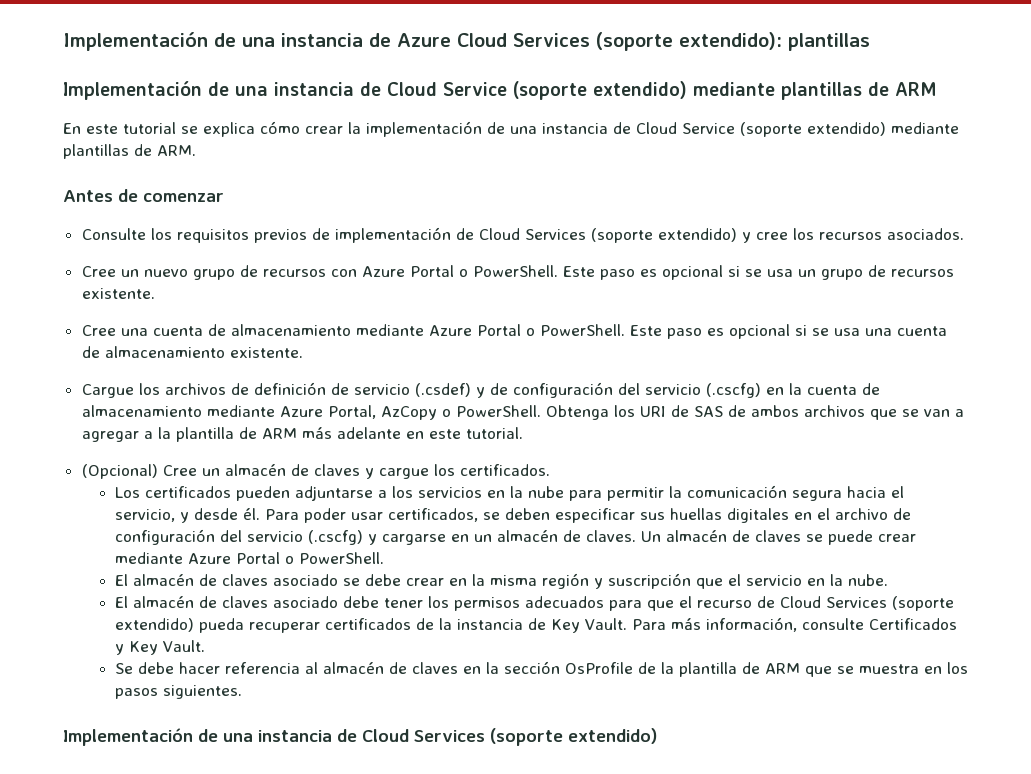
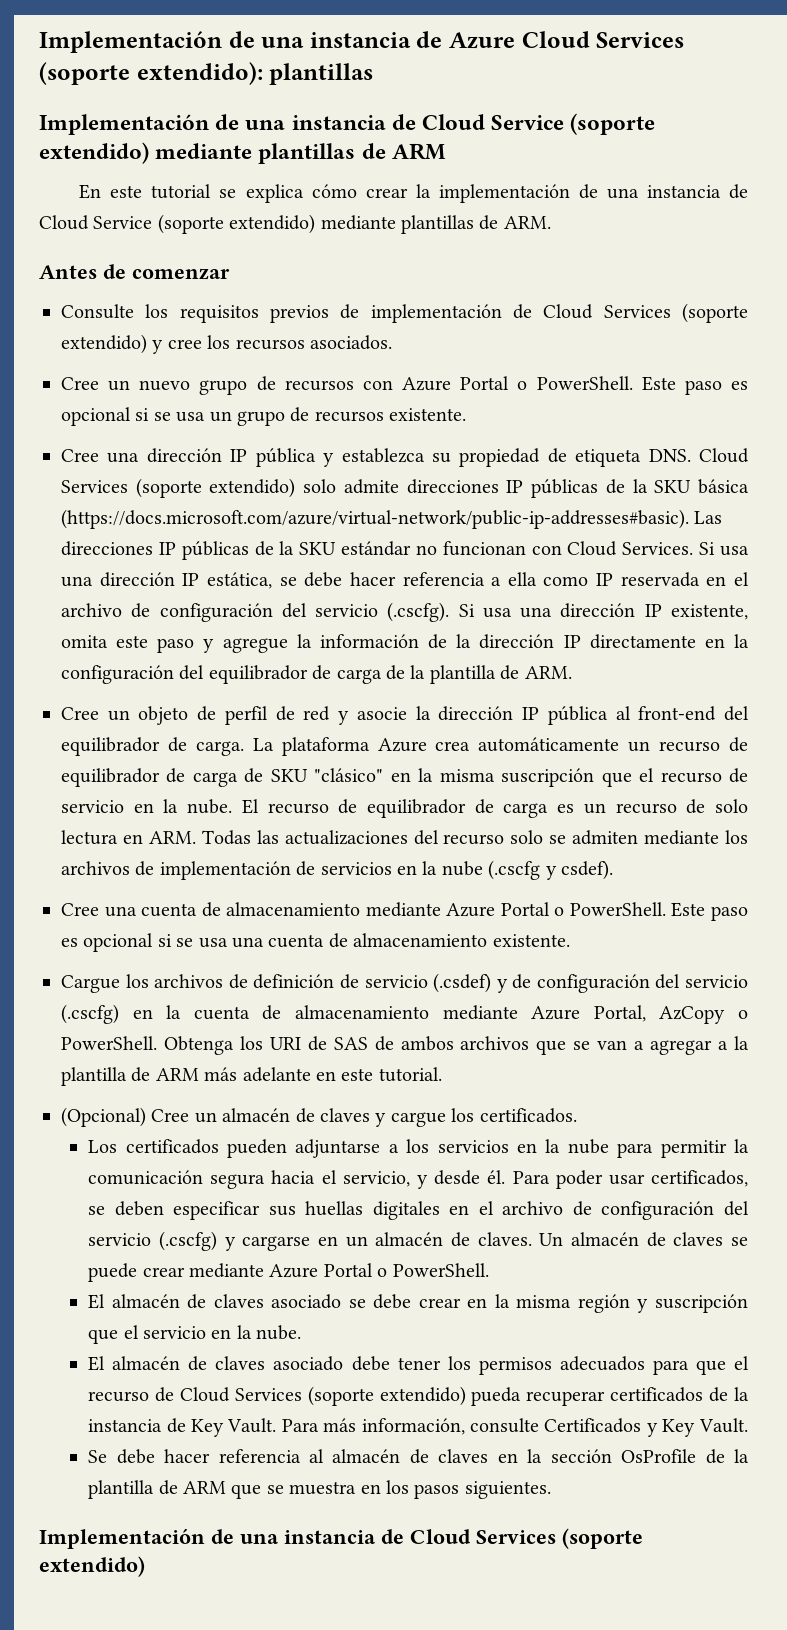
+ Cree una dirección IP pública y establezca su propiedad de etiqueta DNS. Cloud Services (soporte extendido) solo admite direcciones IP públicas de la SKU básica (https://docs.microsoft.com/azure/virtual-network/public-ip-addresses#basic). Las direcciones IP públicas de la SKU estándar no funcionan con Cloud Services. Si usa una dirección IP estática, se debe hacer referencia a ella como IP reservada en el archivo de configuración del servicio (.cscfg). Si usa una dirección IP existente, omita este paso y agregue la información de la dirección IP directamente en la configuración del equilibrador de carga de la plantilla de ARM.
+ Cree un objeto de perfil de red y asocie la dirección IP pública al front-end del equilibrador de carga. La plataforma Azure crea automáticamente un recurso de equilibrador de carga de SKU "clásico" en la misma suscripción que el recurso de servicio en la nube. El recurso de equilibrador de carga es un recurso de solo lectura en ARM. Todas las actualizaciones del recurso solo se admiten mediante los archivos de implementación de servicios en la nube (.cscfg y csdef).

